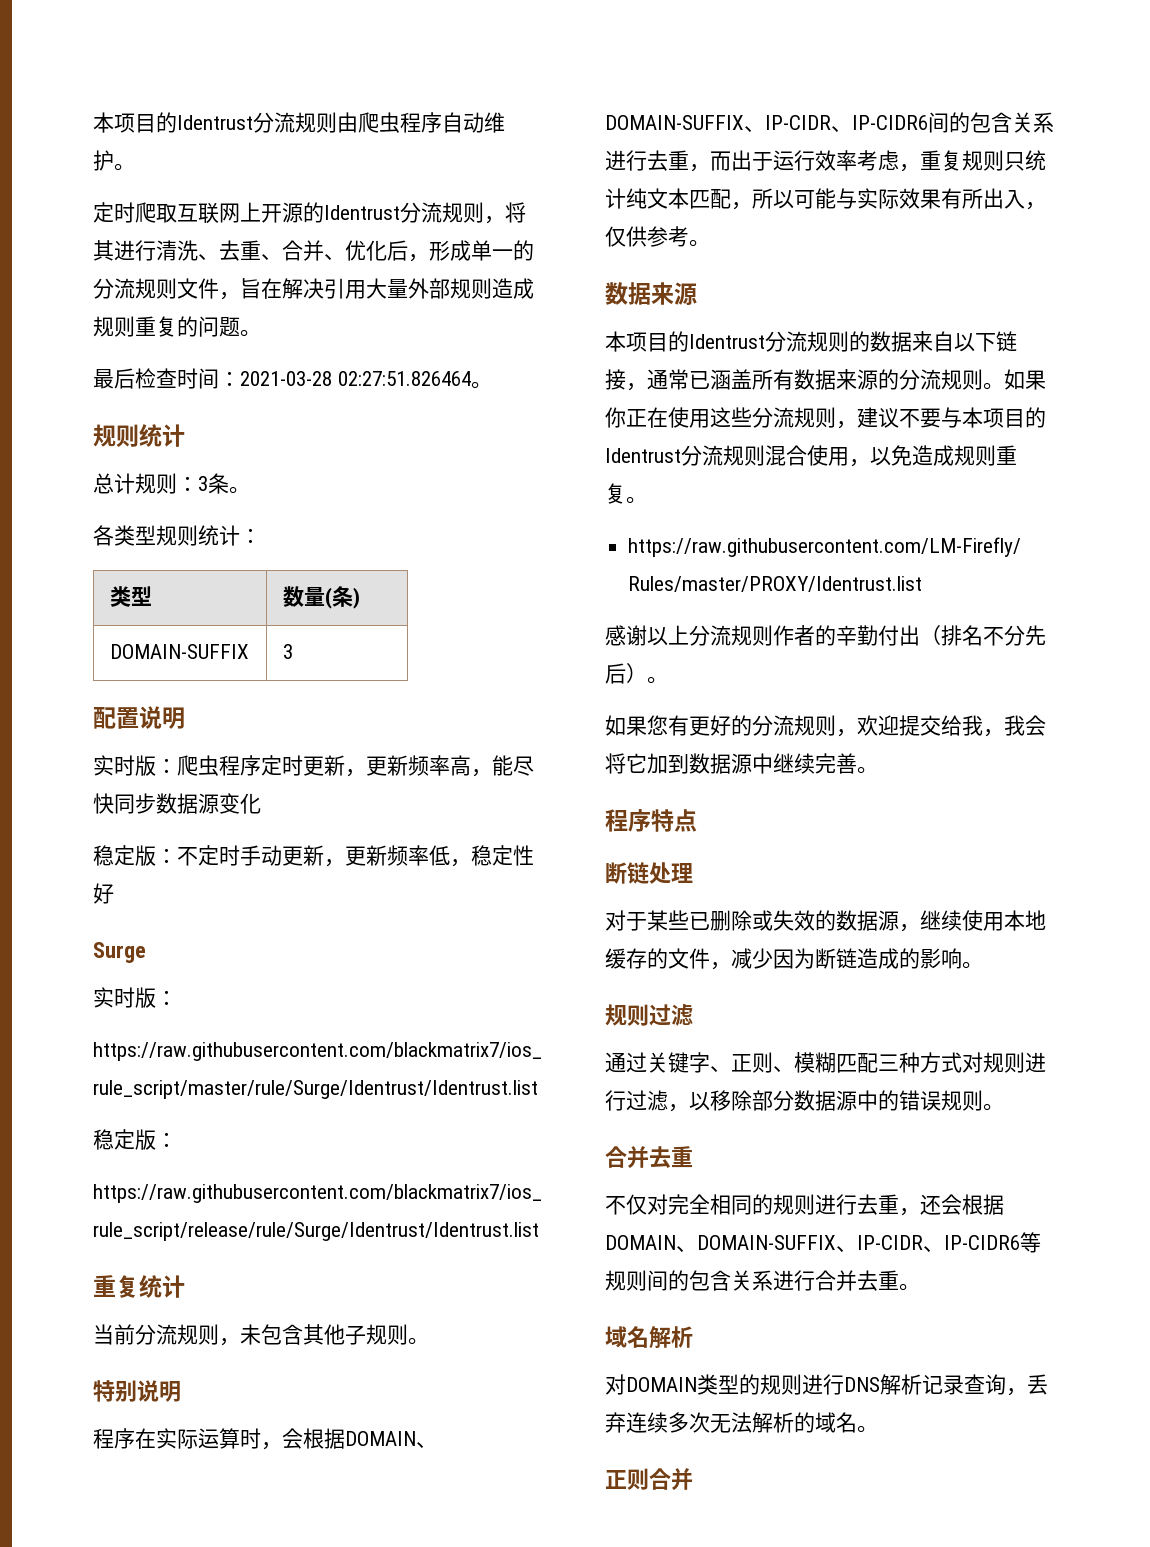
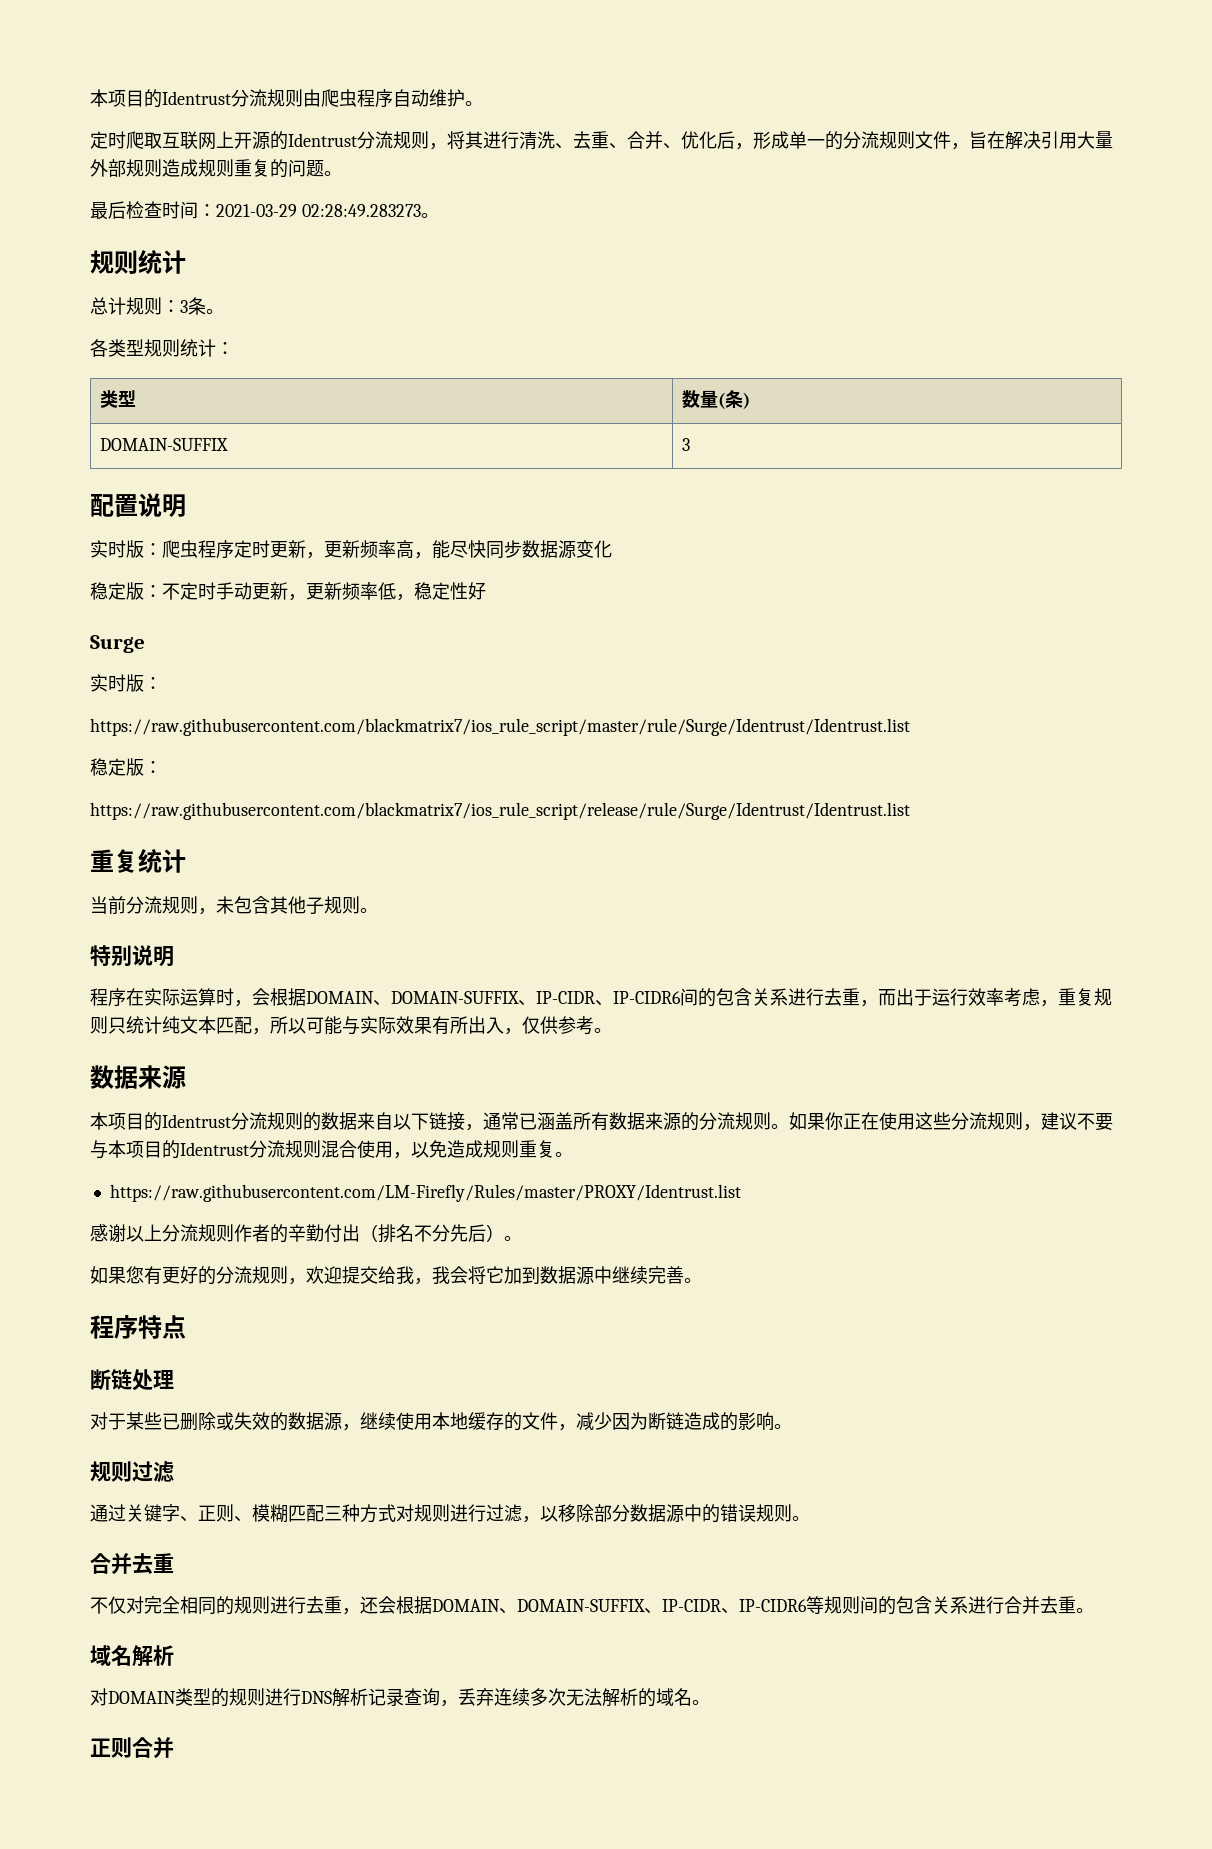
- 最后检查时间：2021-03-28 02:27:51.826464。
+ 最后检查时间：2021-03-29 02:28:49.283273。

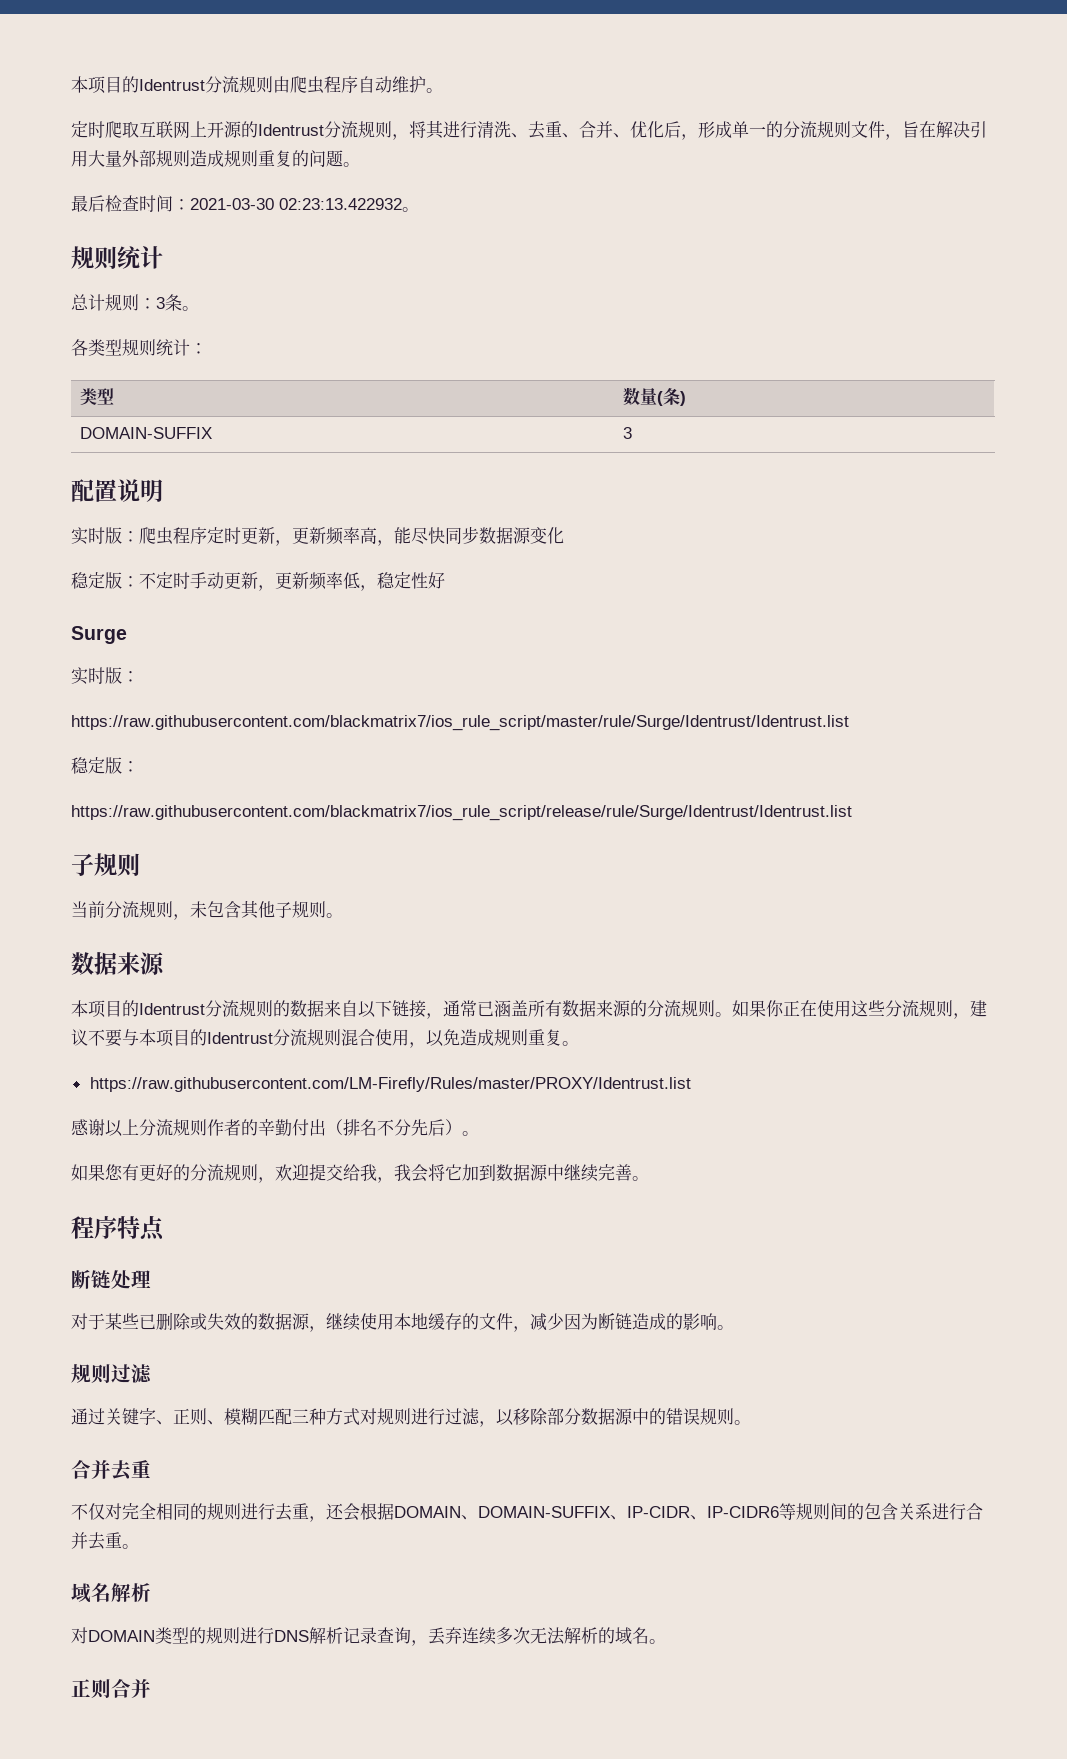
- 最后检查时间：2021-03-29 02:28:49.283273。
+ 最后检查时间：2021-03-30 02:23:13.422932。
  https://raw.githubusercontent.com/blackmatrix7/ios_rule_script/release/rule/Surge/Identrust/Identrust.list
- 重复统计
+ 子规则
- 特别说明
- 程序在实际运算时，会根据DOMAIN、DOMAIN-SUFFIX、IP-CIDR、IP-CIDR6间的包含关系进行去重，而出于运行效率考虑，重复规则只统计纯文本匹配，所以可能与实际效果有所出入，仅供参考。

